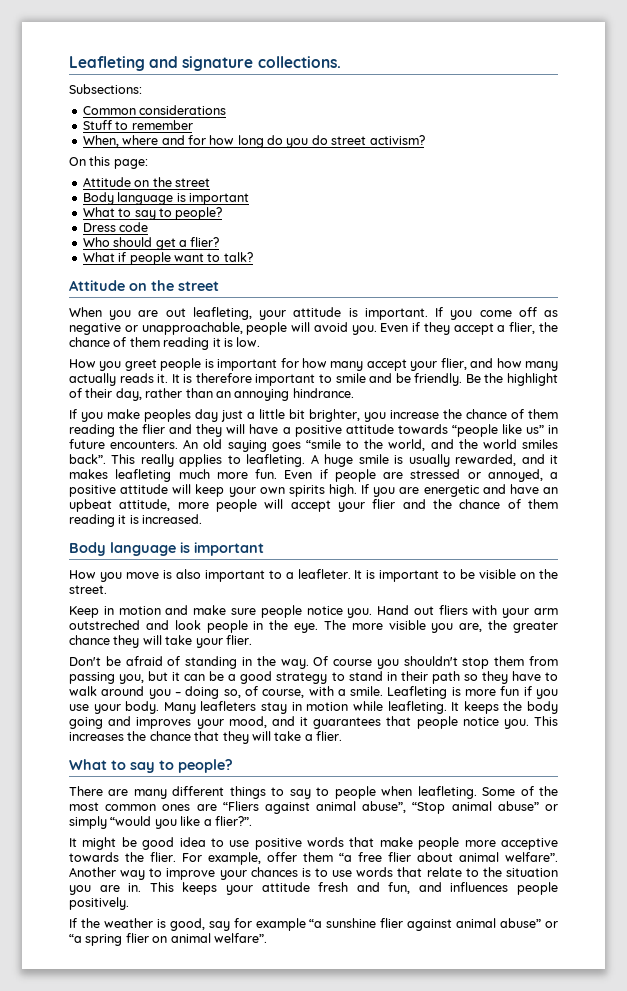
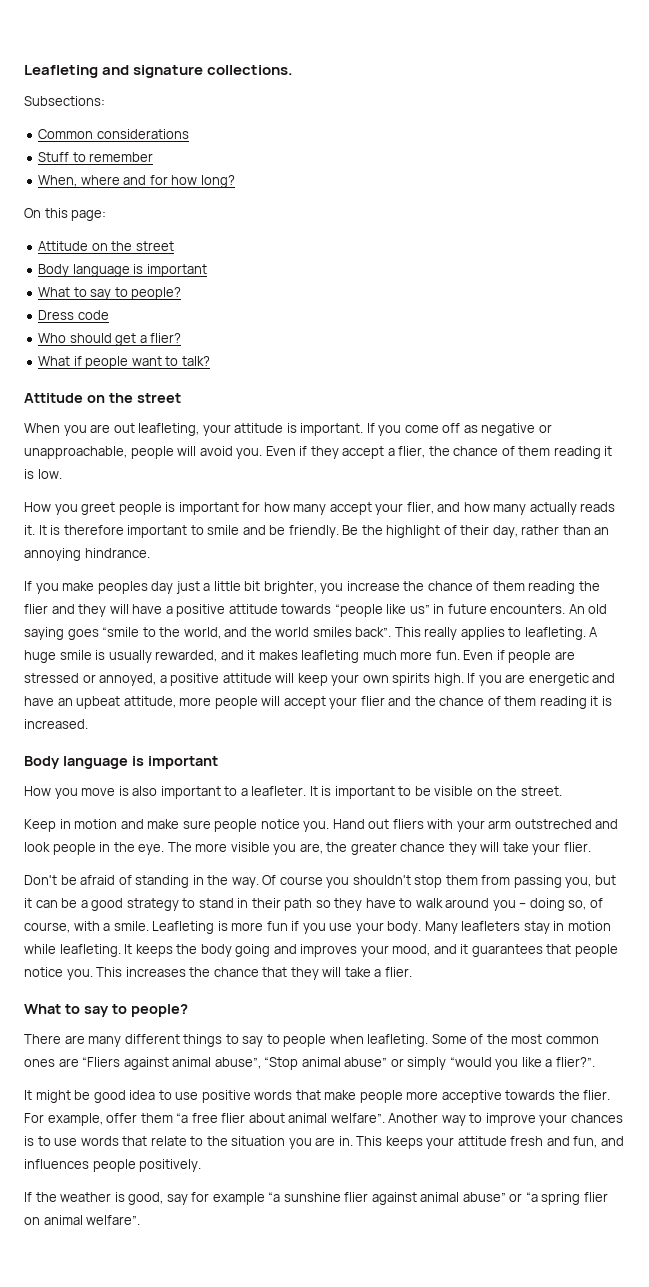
- When, where and for how long do you do street activism?
+ When, where and for how long?

